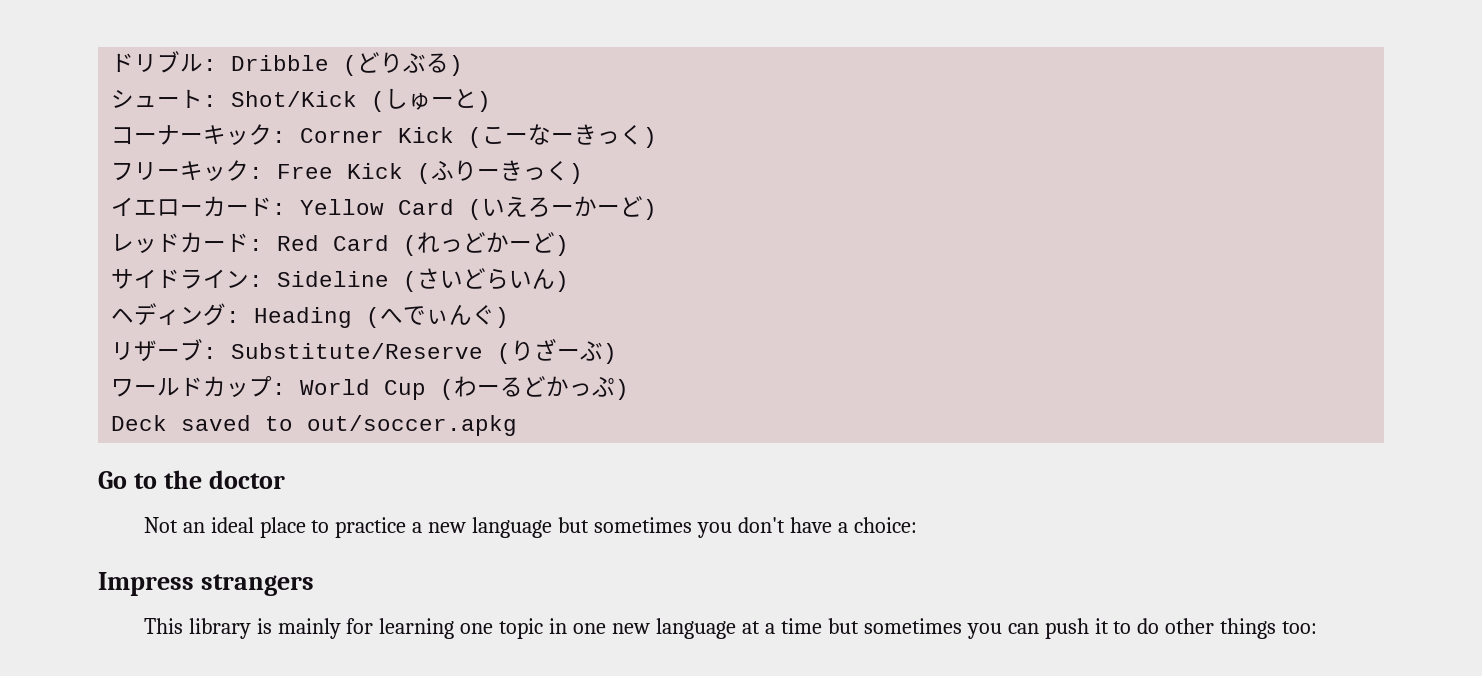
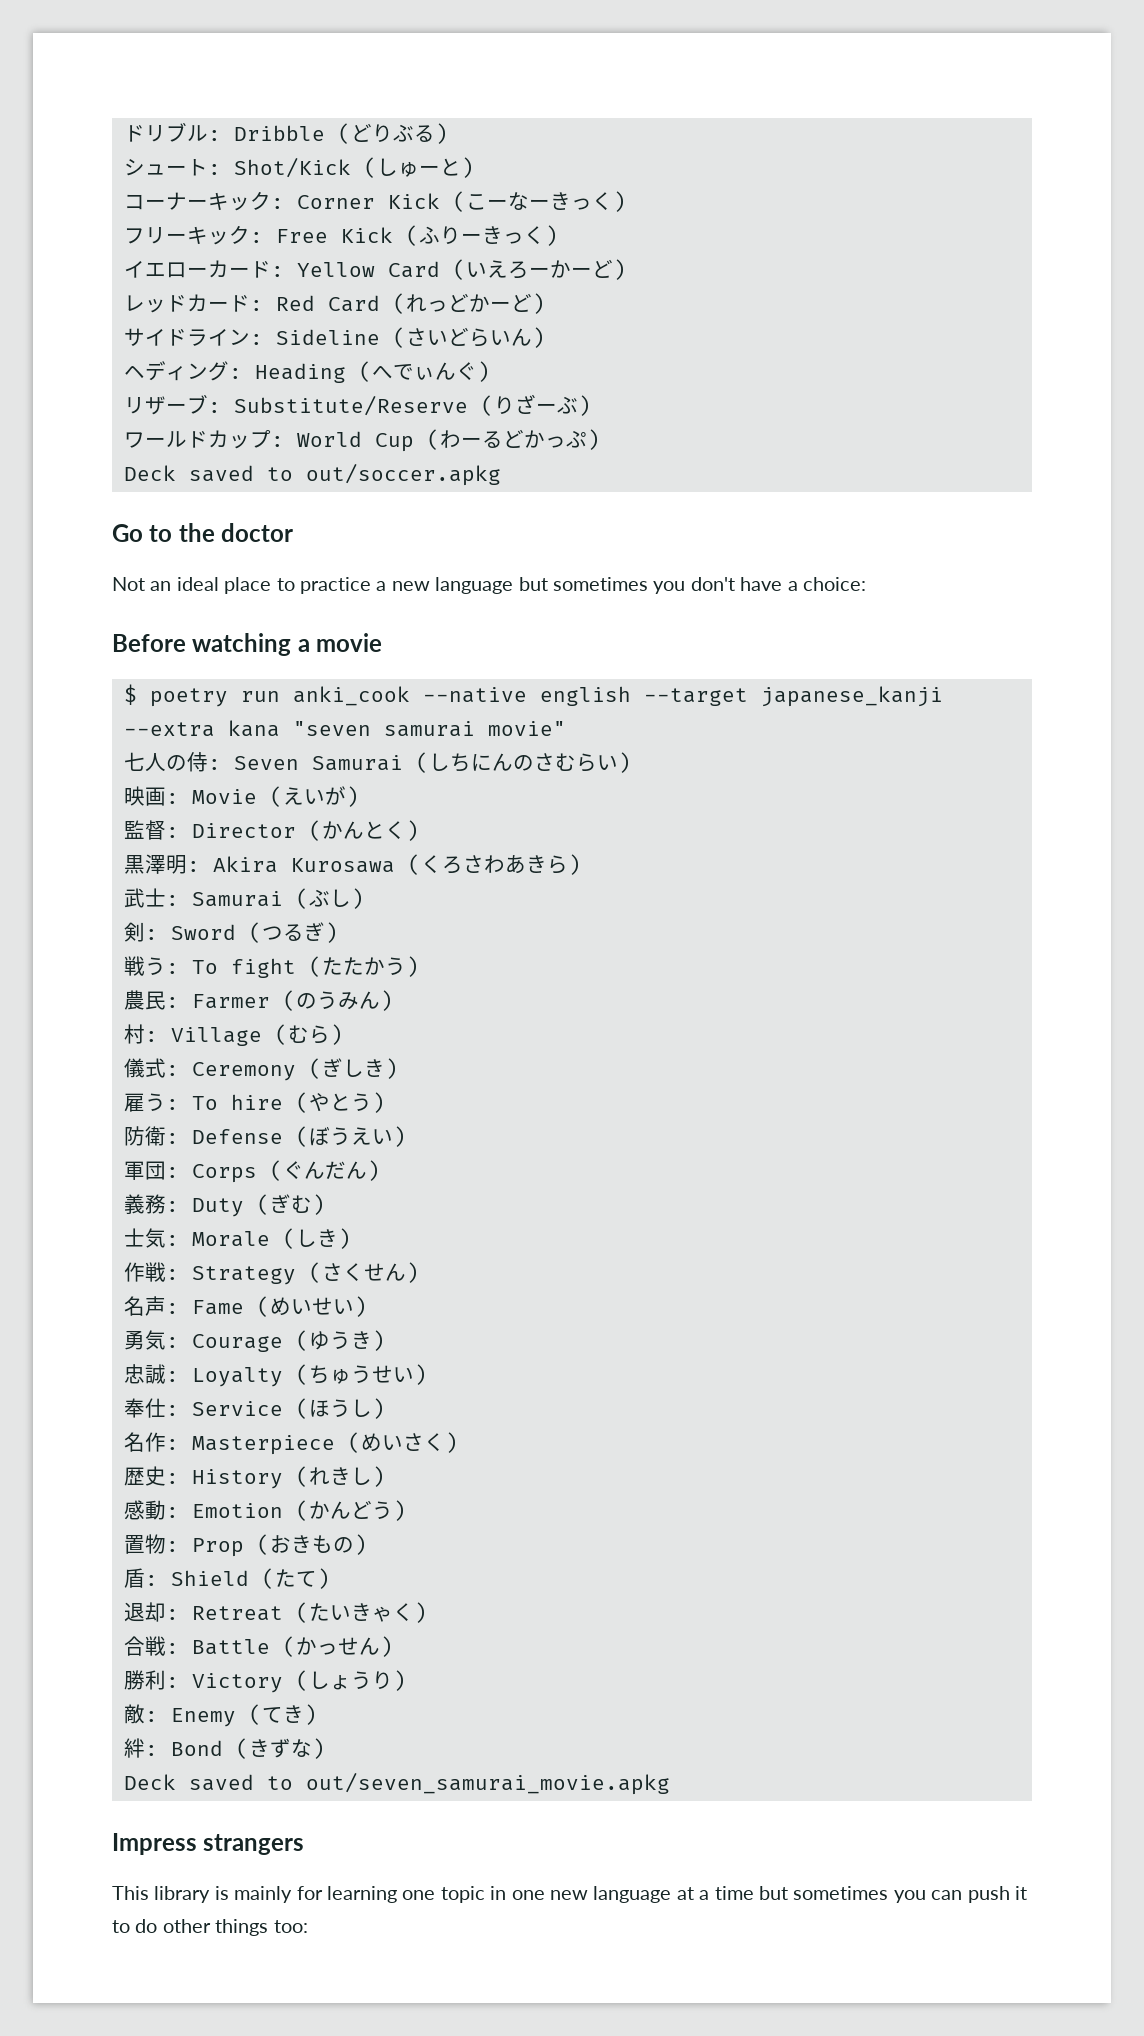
+ Before watching a movie
+ $ poetry run anki_cook --native english --target japanese_kanji --extra kana "seven samurai movie"
+ 七人の侍: Seven Samurai (しちにんのさむらい)
+ 映画: Movie (えいが)
+ 監督: Director (かんとく)
+ 黒澤明: Akira Kurosawa (くろさわあきら)
+ 武士: Samurai (ぶし)
+ 剣: Sword (つるぎ)
+ 戦う: To fight (たたかう)
+ 農民: Farmer (のうみん)
+ 村: Village (むら)
+ 儀式: Ceremony (ぎしき)
+ 雇う: To hire (やとう)
+ 防衛: Defense (ぼうえい)
+ 軍団: Corps (ぐんだん)
+ 義務: Duty (ぎむ)
+ 士気: Morale (しき)
+ 作戦: Strategy (さくせん)
+ 名声: Fame (めいせい)
+ 勇気: Courage (ゆうき)
+ 忠誠: Loyalty (ちゅうせい)
+ 奉仕: Service (ほうし)
+ 名作: Masterpiece (めいさく)
+ 歴史: History (れきし)
+ 感動: Emotion (かんどう)
+ 置物: Prop (おきもの)
+ 盾: Shield (たて)
+ 退却: Retreat (たいきゃく)
+ 合戦: Battle (かっせん)
+ 勝利: Victory (しょうり)
+ 敵: Enemy (てき)
+ 絆: Bond (きずな)
+ Deck saved to out/seven_samurai_movie.apkg

